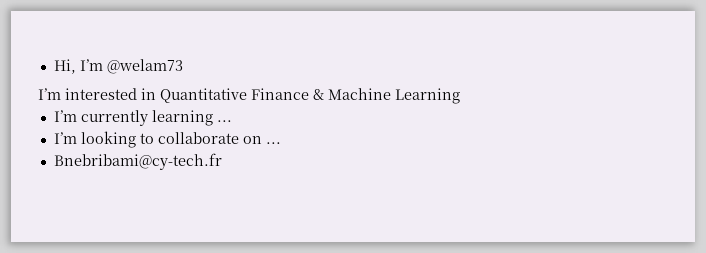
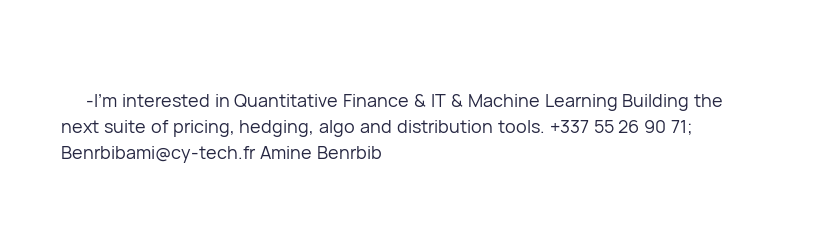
- Hi, I’m @welam73
- I’m interested in Quantitative Finance & Machine Learning
- I’m currently learning ...
- I’m looking to collaborate on ...
- Bnebribami@cy-tech.fr
+ -I’m interested in Quantitative Finance & IT & Machine Learning Building the next suite of pricing, hedging, algo and distribution tools. +337 55 26 90 71; Benrbibami@cy-tech.fr Amine Benrbib

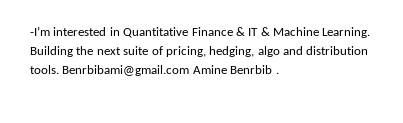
- -I’m interested in Quantitative Finance & IT & Machine Learning Building the next suite of pricing, hedging, algo and distribution tools.
+ -I’m interested in Quantitative Finance & IT & Machine Learning. Building the next suite of pricing, hedging, algo and distribution tools.
- +337 55 26 90 71; Benrbibami@cy-tech.fr Amine Benrbib
+ Benrbibami@gmail.com Amine Benrbib .

